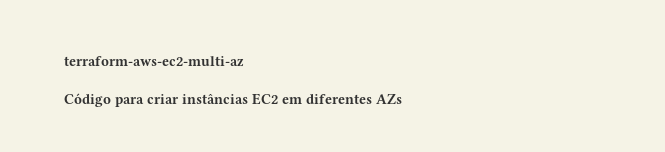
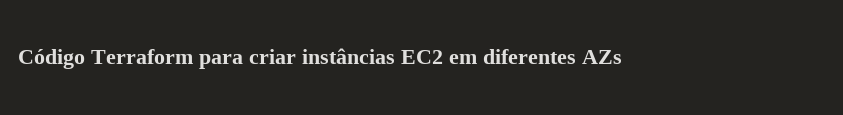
- terraform-aws-ec2-multi-az
- Código para criar instâncias EC2 em diferentes AZs
+ Código Terraform para criar instâncias EC2 em diferentes AZs

